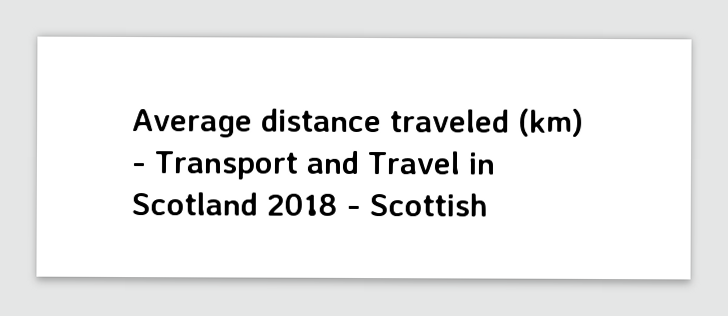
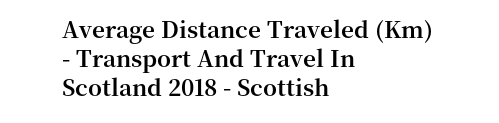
- Average distance traveled (km) - Transport and Travel in Scotland 2018 - Scottish
+ Average Distance Traveled (Km) - Transport And Travel In Scotland 2018 - Scottish

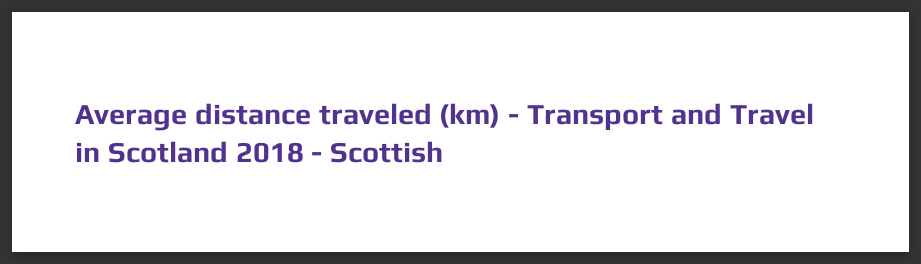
- Average Distance Traveled (Km) - Transport And Travel In Scotland 2018 - Scottish
+ Average distance traveled (km) - Transport and Travel in Scotland 2018 - Scottish

